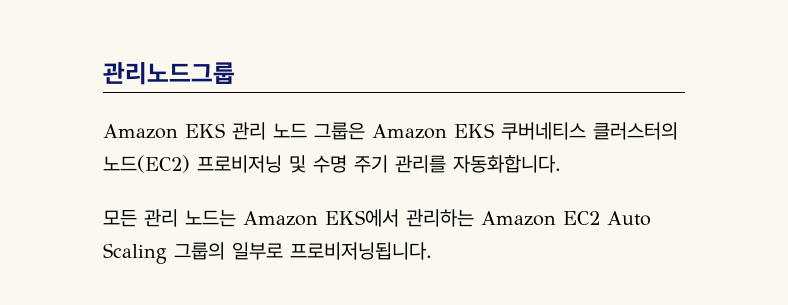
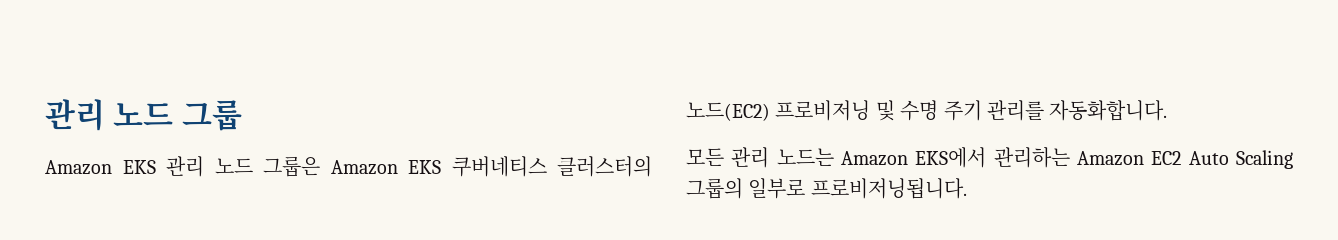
- 관리노드그룹
+ 관리 노드 그룹

